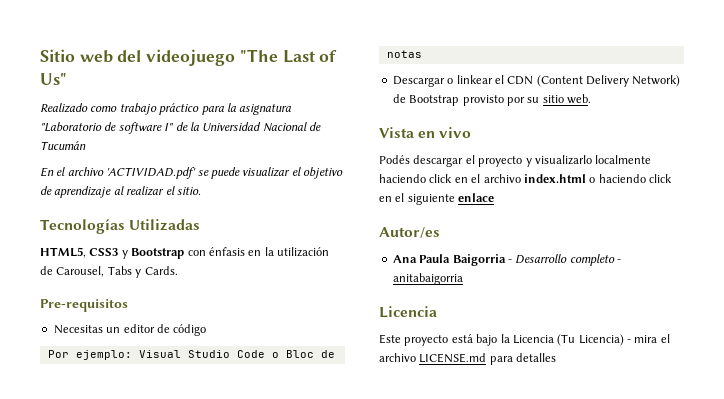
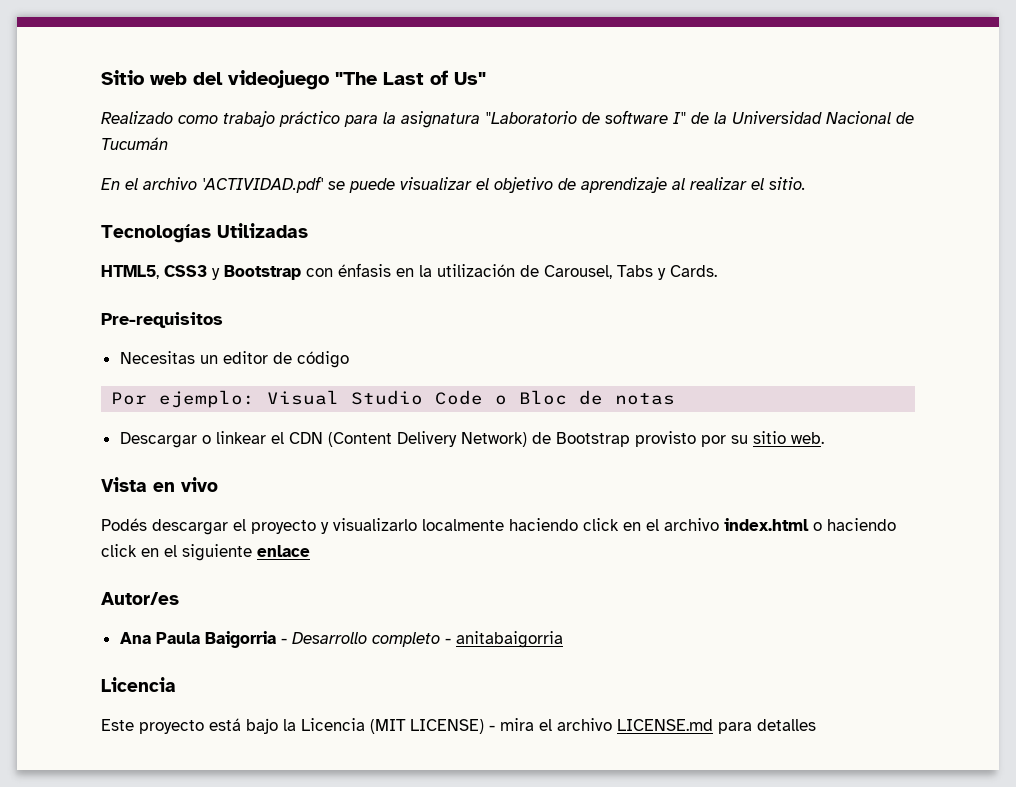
- Este proyecto está bajo la Licencia (Tu Licencia) - mira el archivo LICENSE.md para detalles
+ Este proyecto está bajo la Licencia (MIT LICENSE) - mira el archivo LICENSE.md para detalles

